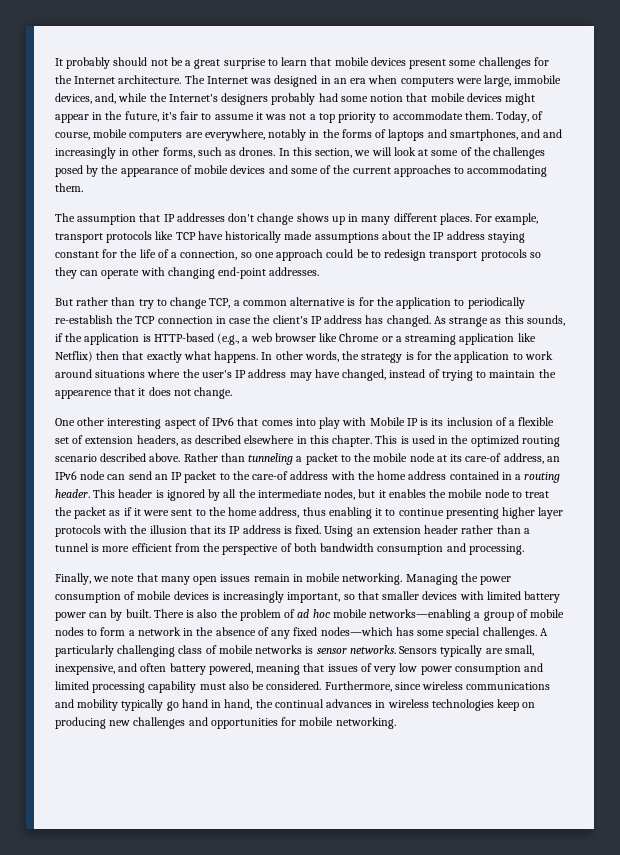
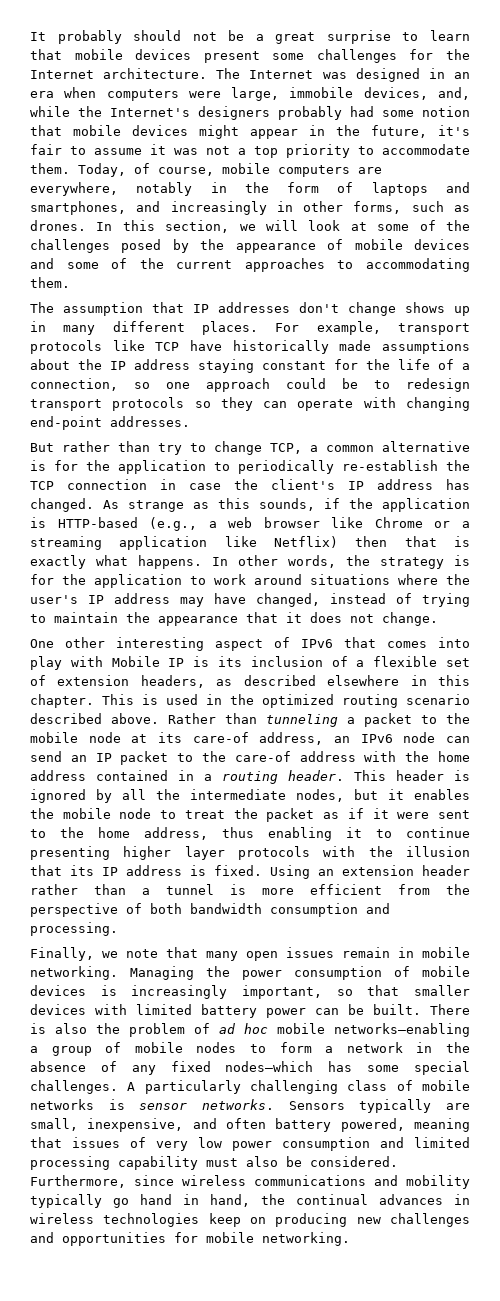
- Today, of course, mobile computers are everywhere, notably in the forms of laptops and smartphones, and and increasingly in other forms, such as drones.
+ Today, of course, mobile computers are everywhere, notably in the form of laptops and smartphones, and increasingly in other forms, such as drones.
- As strange as this sounds, if the application is HTTP-based (e.g., a web browser like Chrome or a streaming application like Netflix) then that exactly what happens.
+ As strange as this sounds, if the application is HTTP-based (e.g., a web browser like Chrome or a streaming application like Netflix) then that is exactly what happens.
- In other words, the strategy is for the application to work around situations where the user's IP address may have changed, instead of trying to maintain the appearence that it does not change.
+ In other words, the strategy is for the application to work around situations where the user's IP address may have changed, instead of trying to maintain the appearance that it does not change.
- Managing the power consumption of mobile devices is increasingly important, so that smaller devices with limited battery power can by built.
+ Managing the power consumption of mobile devices is increasingly important, so that smaller devices with limited battery power can be built.

